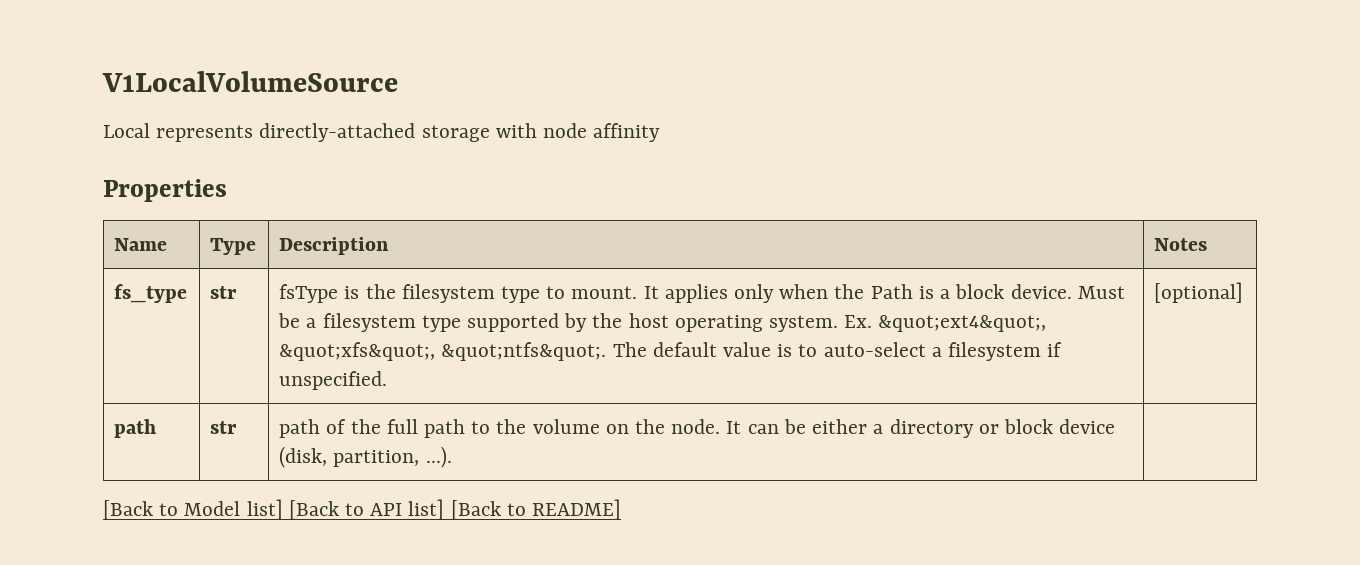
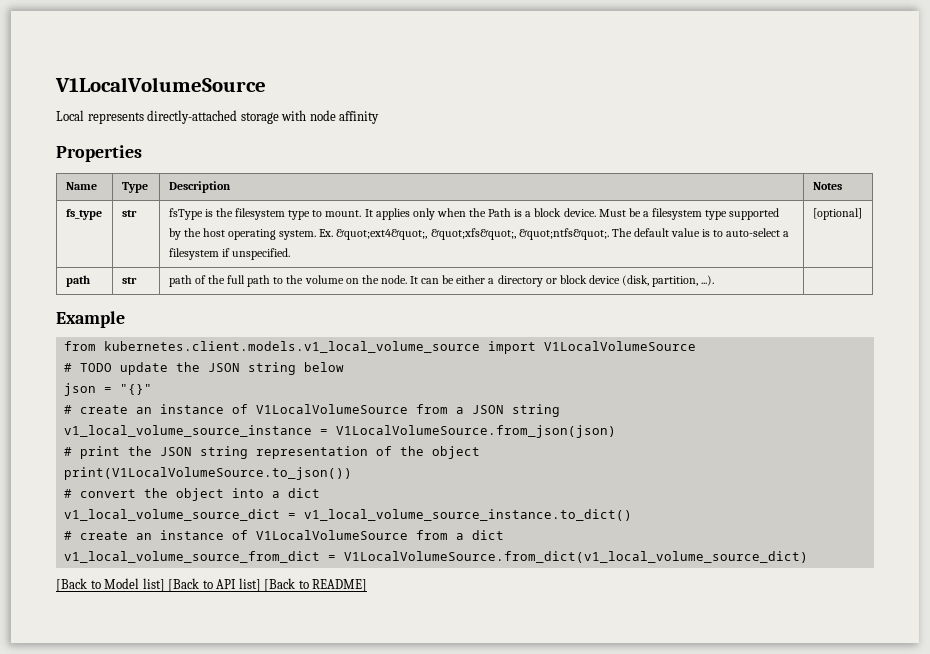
+ Example
+ from kubernetes.client.models.v1_local_volume_source import V1LocalVolumeSource
+ # TODO update the JSON string below
+ json = "{}"
+ # create an instance of V1LocalVolumeSource from a JSON string
+ v1_local_volume_source_instance = V1LocalVolumeSource.from_json(json)
+ # print the JSON string representation of the object
+ print(V1LocalVolumeSource.to_json())
+ # convert the object into a dict
+ v1_local_volume_source_dict = v1_local_volume_source_instance.to_dict()
+ # create an instance of V1LocalVolumeSource from a dict
+ v1_local_volume_source_from_dict = V1LocalVolumeSource.from_dict(v1_local_volume_source_dict)

